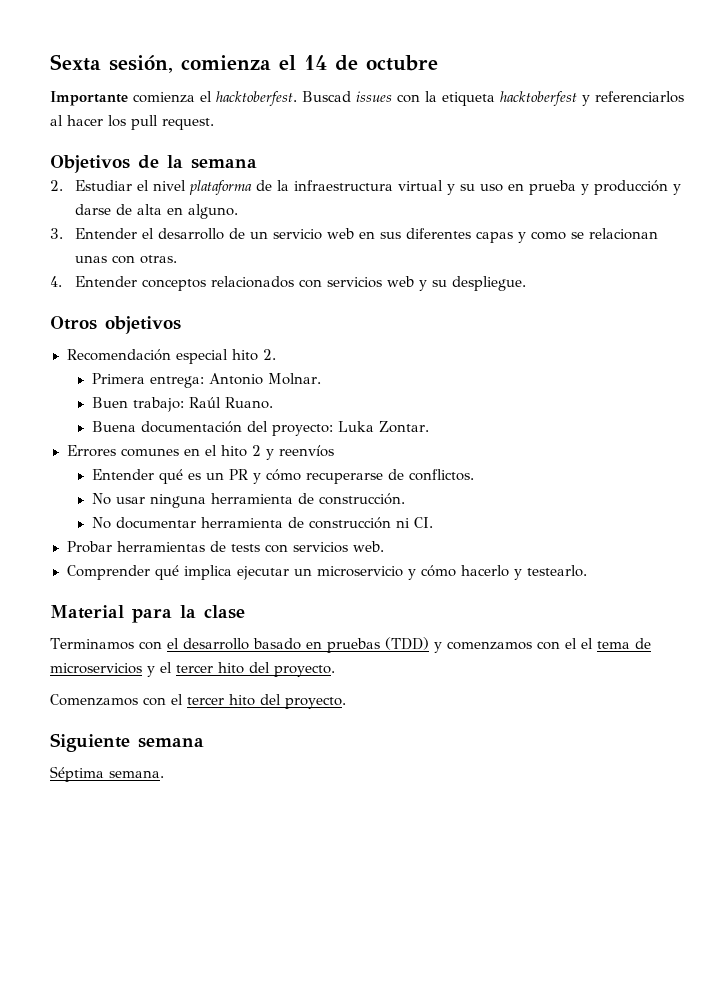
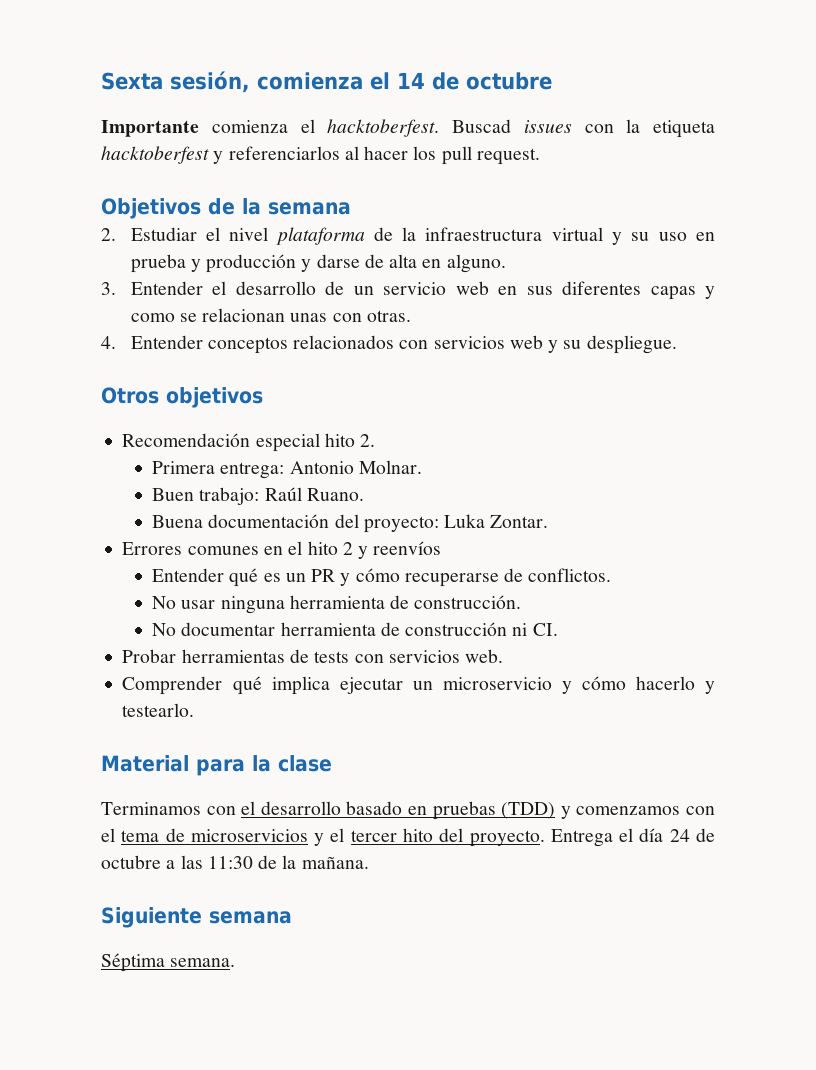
- Terminamos con el desarrollo basado en pruebas (TDD) y comenzamos con el el tema de microservicios y el tercer hito del proyecto.
- Comenzamos con el tercer hito del proyecto.
+ Terminamos con el desarrollo basado en pruebas (TDD) y comenzamos con el tema de microservicios y el tercer hito del proyecto. Entrega el día 24 de octubre a las 11:30 de la mañana.

